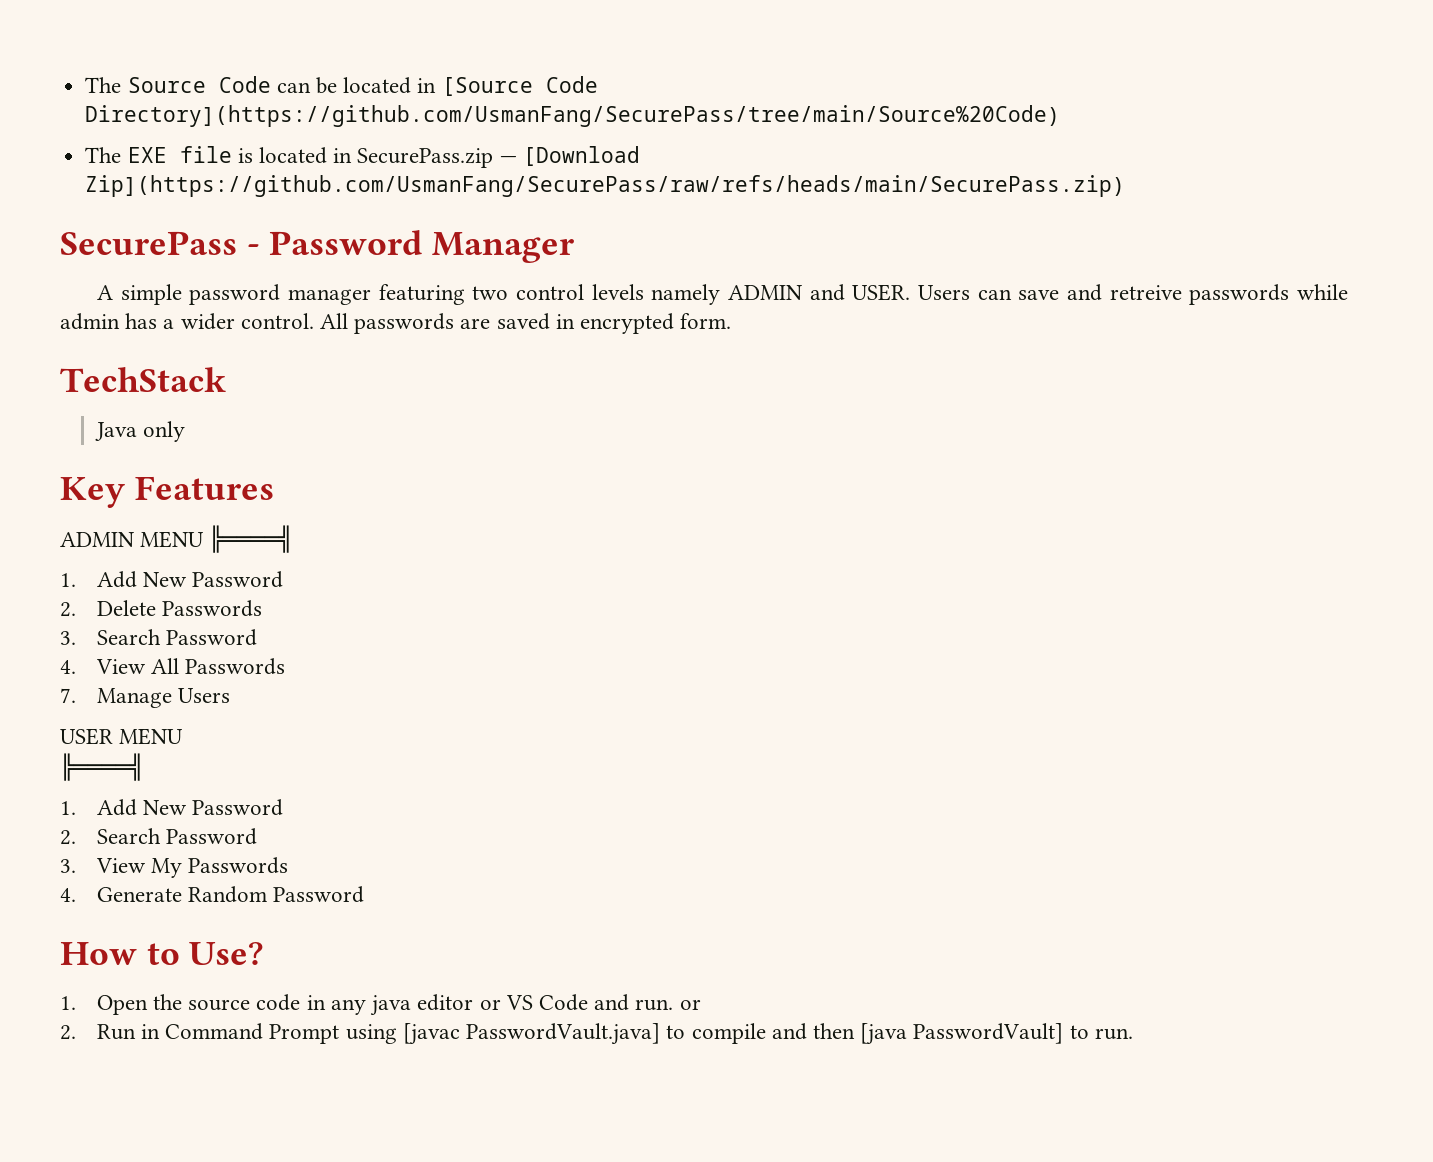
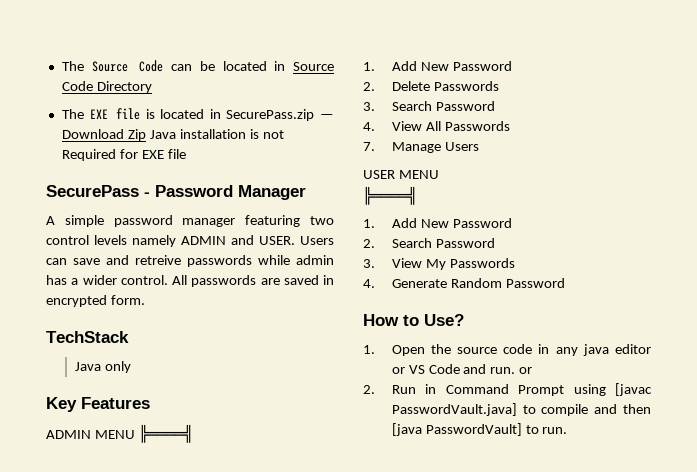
- The Source Code can be located in [Source Code Directory](https://github.com/UsmanFang/SecurePass/tree/main/Source%20Code)
+ The Source Code can be located in Source Code Directory
- The EXE file is located in SecurePass.zip — [Download Zip](https://github.com/UsmanFang/SecurePass/raw/refs/heads/main/SecurePass.zip)
+ The EXE file is located in SecurePass.zip — Download Zip Java installation is not Required for EXE file

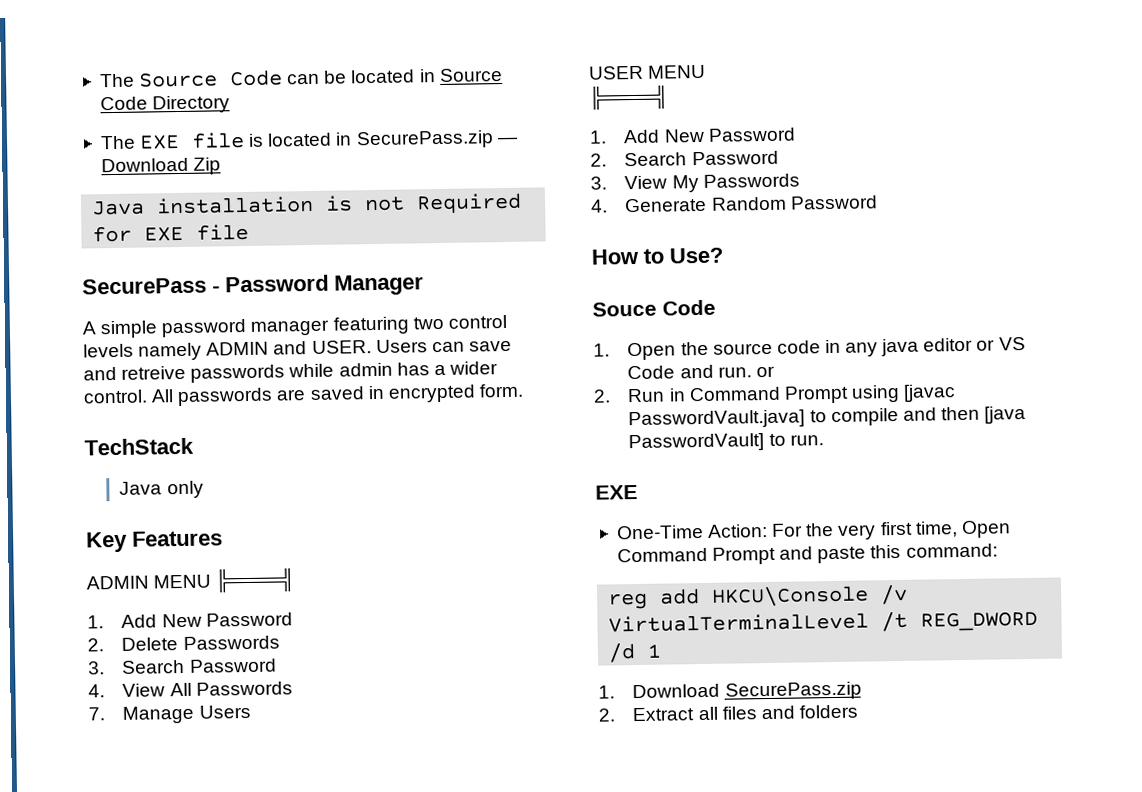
- The EXE file is located in SecurePass.zip — Download Zip Java installation is not Required for EXE file
+ The EXE file is located in SecurePass.zip — Download Zip
+ Java installation is not Required for EXE file
+ Souce Code
  2. Run in Command Prompt using [javac PasswordVault.java] to compile and then [java PasswordVault] to run.
+ EXE
+ One-Time Action: For the very first time, Open Command Prompt and paste this command:
+ reg add HKCU\Console /v VirtualTerminalLevel /t REG_DWORD /d 1
+ 1. Download SecurePass.zip
+ 2. Extract all files and folders

